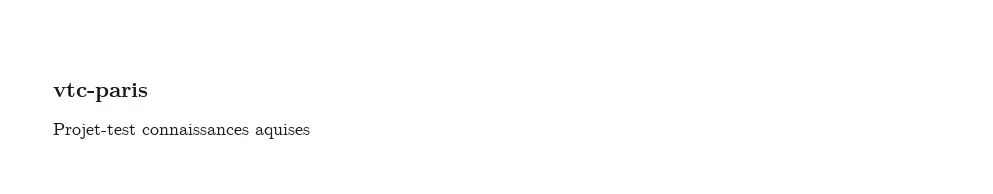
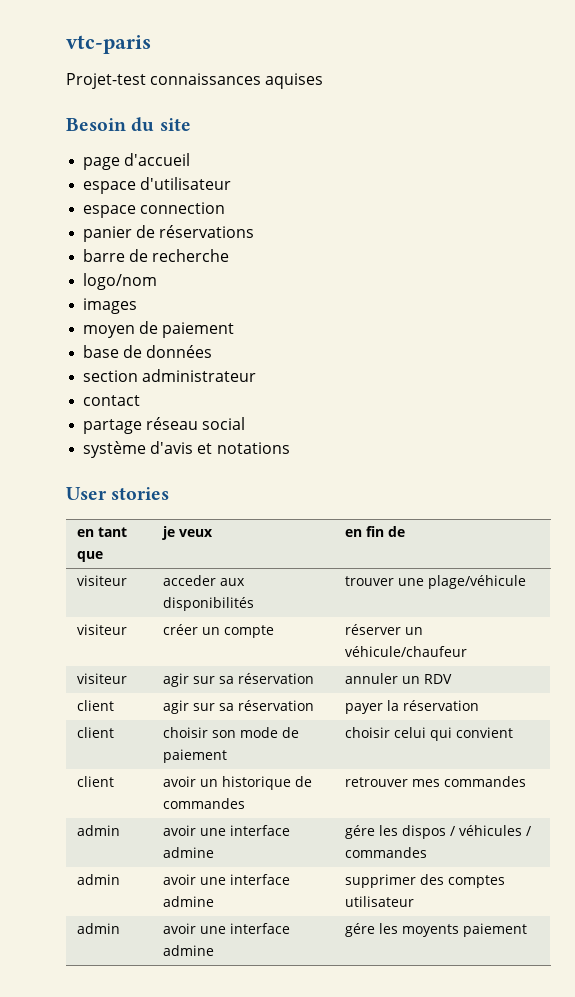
+ Besoin du site
+ page d'accueil
+ espace d'utilisateur
+ espace connection
+ panier de réservations
+ barre de recherche
+ logo/nom
+ images
+ moyen de paiement
+ base de données
+ section administrateur
+ contact
+ partage réseau social
+ système d'avis et notations
+ User stories
+ en tant que | je veux | en fin de
+ visiteur | acceder aux disponibilités | trouver une plage/véhicule
+ visiteur | créer un compte | réserver un véhicule/chaufeur
+ visiteur | agir sur sa réservation | annuler un RDV
+ client | agir sur sa réservation | payer la réservation
+ client | choisir son mode de paiement | choisir celui qui convient
+ client | avoir un historique de commandes | retrouver mes commandes
+ admin | avoir une interface admine | gére les dispos / véhicules / commandes
+ admin | avoir une interface admine | supprimer des comptes utilisateur
+ admin | avoir une interface admine | gére les moyents paiement

